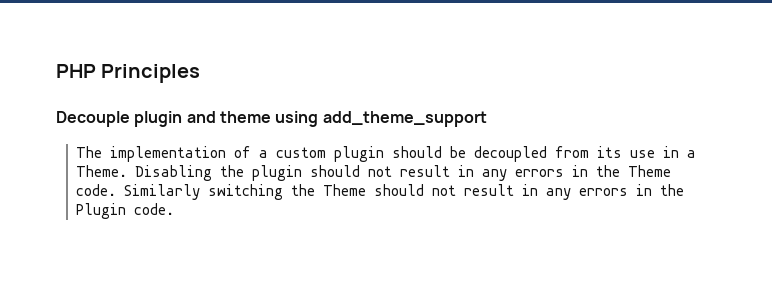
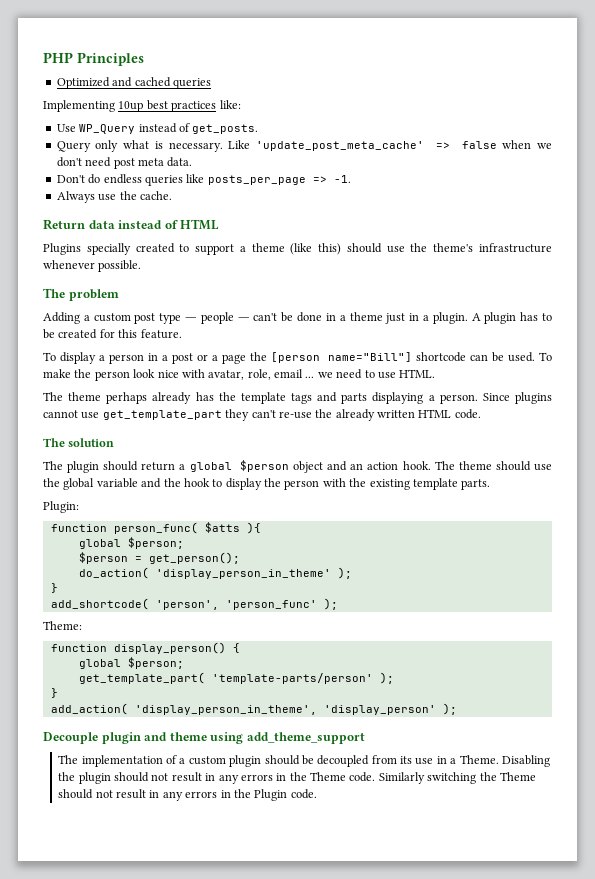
+ Optimized and cached queries
+ Implementing 10up best practices like:
+ Use WP_Query instead of get_posts.
+ Query only what is necessary. Like 'update_post_meta_cache' => false when we don't need post meta data.
+ Don't do endless queries like posts_per_page => -1.
+ Always use the cache.
+ Return data instead of HTML
+ Plugins specially created to support a theme (like this) should use the theme's infrastructure whenever possible.
+ The problem
+ Adding a custom post type ― people ― can't be done in a theme just in a plugin. A plugin has to be created for this feature.
+ To display a person in a post or a page the [person name="Bill"] shortcode can be used. To make the person look nice with avatar, role, email ... we need to use HTML.
+ The theme perhaps already has the template tags and parts displaying a person. Since plugins cannot use get_template_part they can't re-use the already written HTML code.
+ The solution
+ The plugin should return a global $person object and an action hook. The theme should use the global variable and the hook to display the person with the existing template parts.
+ Plugin:
+ function person_func( $atts ){
+ global $person;
+ $person = get_person();
+ do_action( 'display_person_in_theme' );
+ }
+ add_shortcode( 'person', 'person_func' );
+ Theme:
+ function display_person() {
+ global $person;
+ get_template_part( 'template-parts/person' );
+ }
+ add_action( 'display_person_in_theme', 'display_person' );

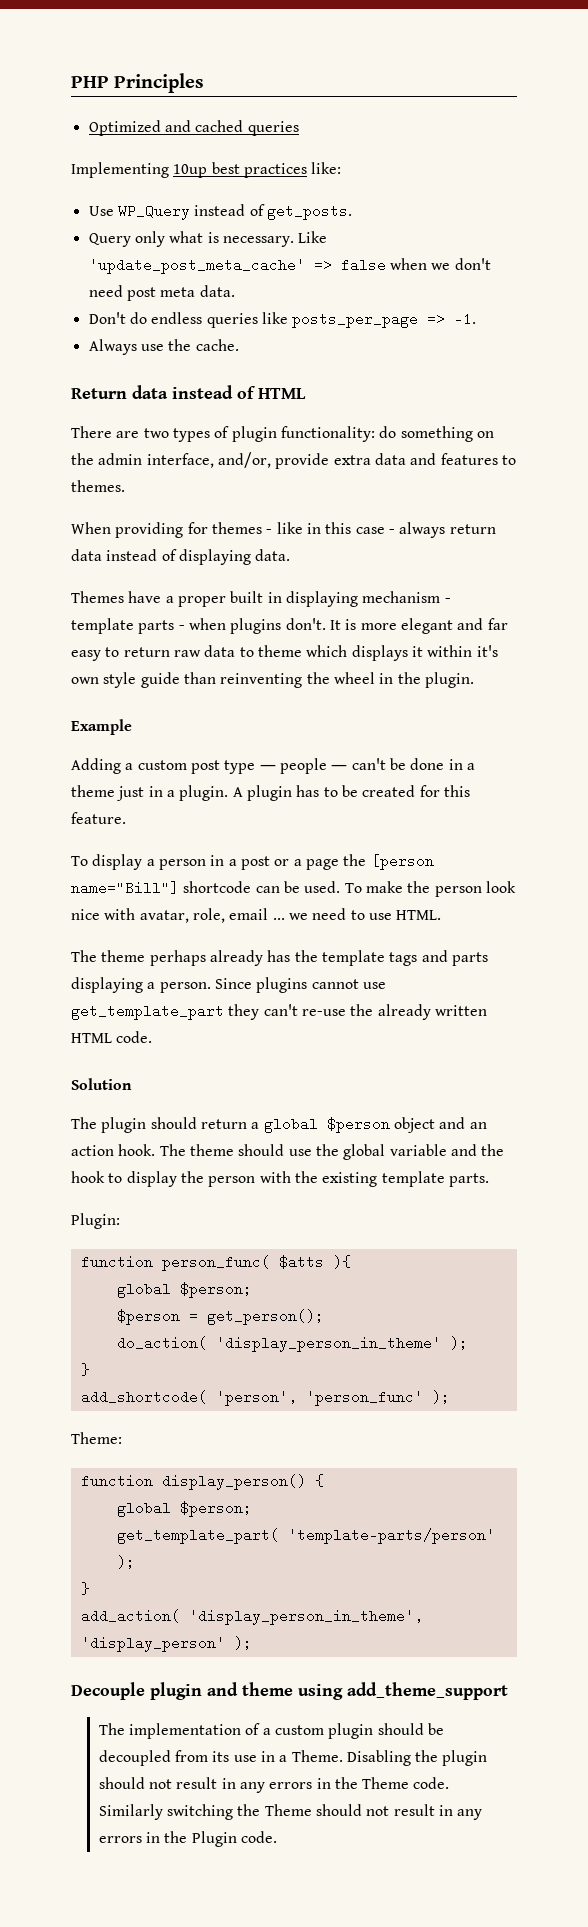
- Plugins specially created to support a theme (like this) should use the theme's infrastructure whenever possible.
- The problem
+ There are two types of plugin functionality: do something on the admin interface, and/or, provide extra data and features to themes.
+ When providing for themes - like in this case - always return data instead of displaying data.
+ Themes have a proper built in displaying mechanism - template parts - when plugins don't. It is more elegant and far easy to return raw data to theme which displays it within it's own style guide than reinventing the wheel in the plugin.
+ Example
- The solution
+ Solution

